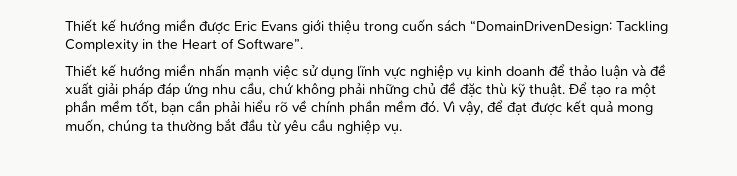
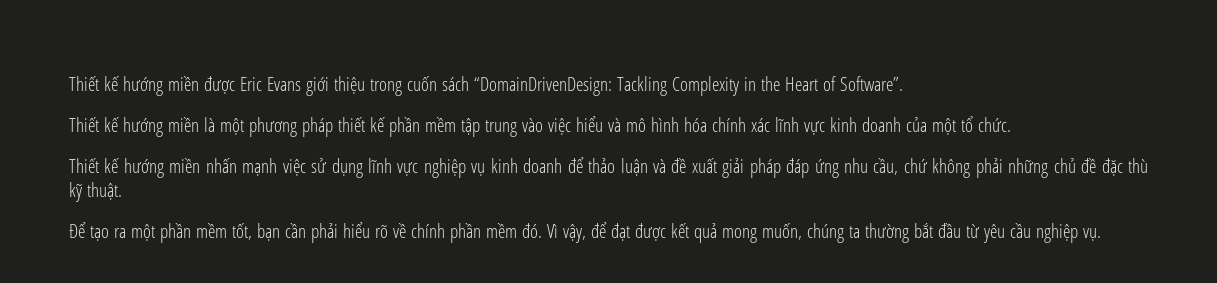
+ Thiết kế hướng miền là một phương pháp thiết kế phần mềm tập trung vào việc hiểu và mô hình hóa chính xác lĩnh vực kinh doanh của một tổ chức.
- Thiết kế hướng miền nhấn mạnh việc sử dụng lĩnh vực nghiệp vụ kinh doanh để thảo luận và đề xuất giải pháp đáp ứng nhu cầu, chứ không phải những chủ đề đặc thù kỹ thuật. Để tạo ra một phần mềm tốt, bạn cần phải hiểu rõ về chính phần mềm đó.
+ Thiết kế hướng miền nhấn mạnh việc sử dụng lĩnh vực nghiệp vụ kinh doanh để thảo luận và đề xuất giải pháp đáp ứng nhu cầu, chứ không phải những chủ đề đặc thù kỹ thuật.
+ Để tạo ra một phần mềm tốt, bạn cần phải hiểu rõ về chính phần mềm đó.

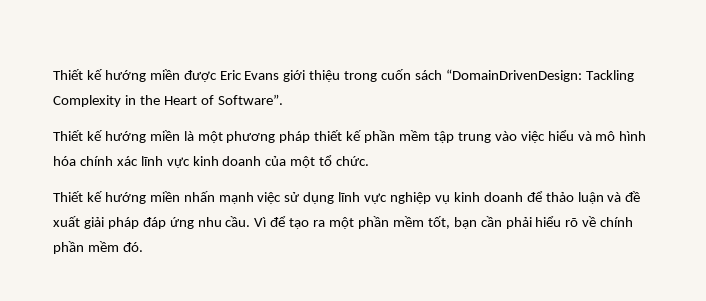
- Thiết kế hướng miền nhấn mạnh việc sử dụng lĩnh vực nghiệp vụ kinh doanh để thảo luận và đề xuất giải pháp đáp ứng nhu cầu, chứ không phải những chủ đề đặc thù kỹ thuật.
- Để tạo ra một phần mềm tốt, bạn cần phải hiểu rõ về chính phần mềm đó. Vì vậy, để đạt được kết quả mong muốn, chúng ta thường bắt đầu từ yêu cầu nghiệp vụ.
+ Thiết kế hướng miền nhấn mạnh việc sử dụng lĩnh vực nghiệp vụ kinh doanh để thảo luận và đề xuất giải pháp đáp ứng nhu cầu. Vì để tạo ra một phần mềm tốt, bạn cần phải hiểu rõ về chính phần mềm đó.

